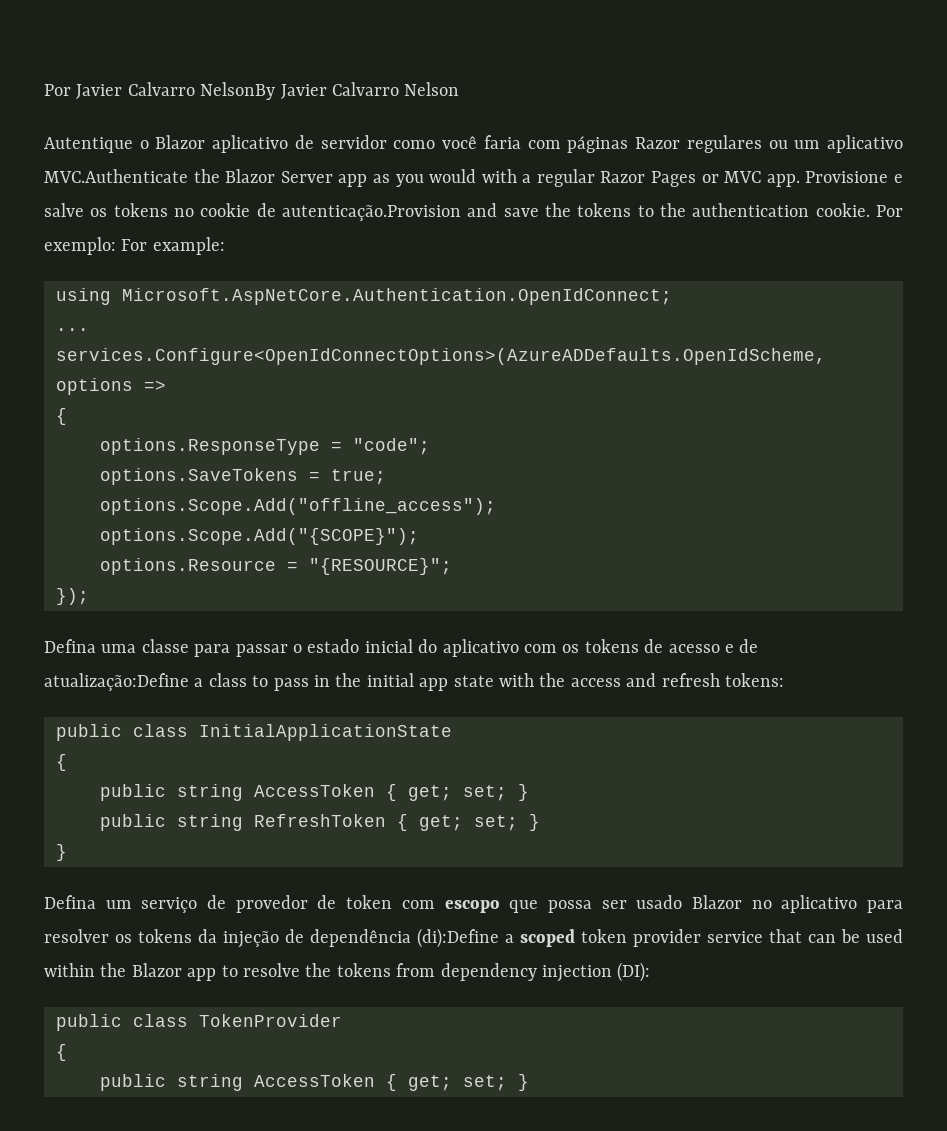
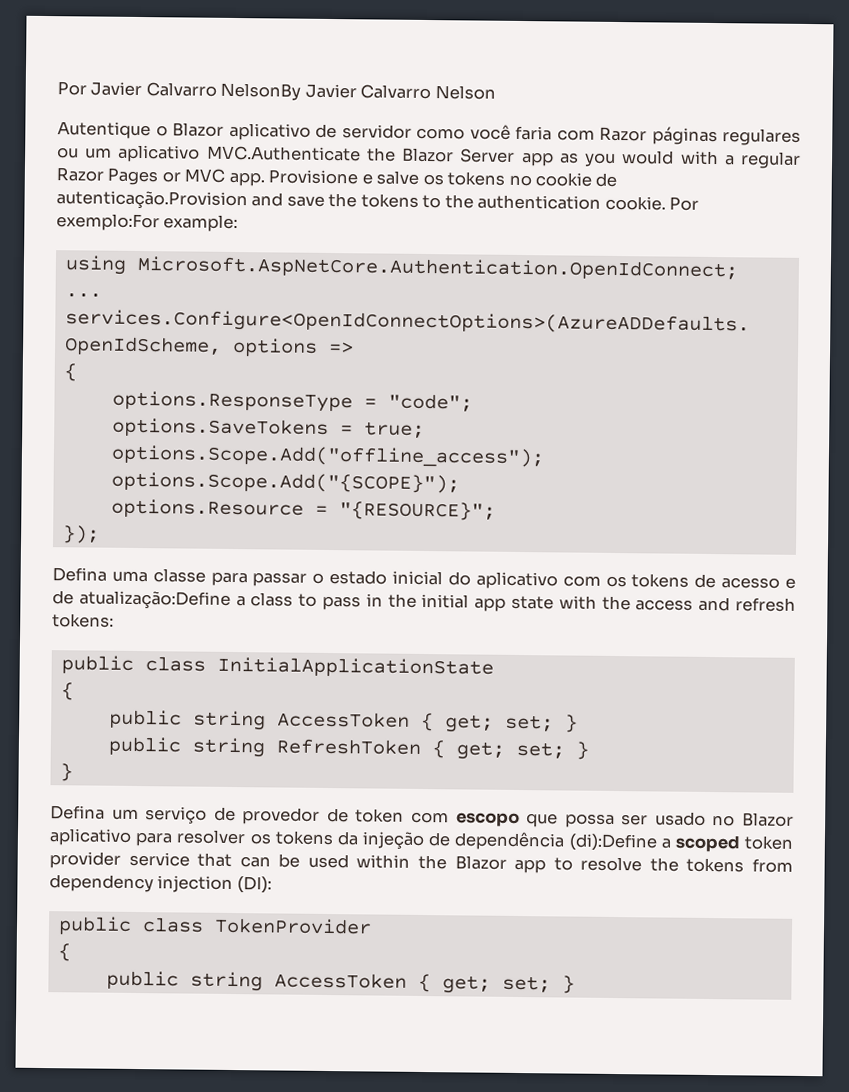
- Autentique o Blazor aplicativo de servidor como você faria com páginas Razor regulares ou um aplicativo MVC.Authenticate the Blazor Server app as you would with a regular Razor Pages or MVC app.
+ Autentique o Blazor aplicativo de servidor como você faria com Razor páginas regulares ou um aplicativo MVC.Authenticate the Blazor Server app as you would with a regular Razor Pages or MVC app.
- Por exemplo: For example:
+ Por exemplo:For example:
- Defina um serviço de provedor de token com escopo que possa ser usado Blazor no aplicativo para resolver os tokens da injeção de dependência (di):Define a scoped token provider service that can be used within the Blazor app to resolve the tokens from dependency injection (DI):
+ Defina um serviço de provedor de token com escopo que possa ser usado no Blazor aplicativo para resolver os tokens da injeção de dependência (di):Define a scoped token provider service that can be used within the Blazor app to resolve the tokens from dependency injection (DI):

